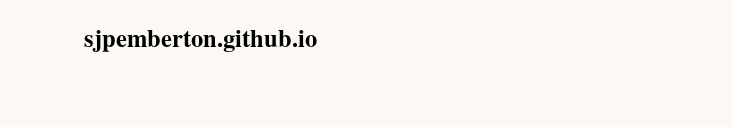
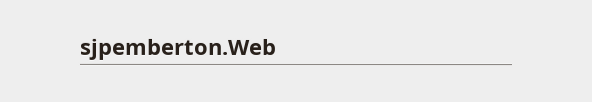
- sjpemberton.github.io
+ sjpemberton.Web

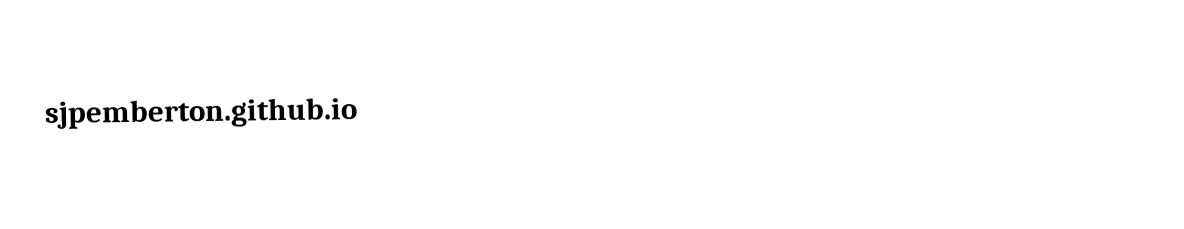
- sjpemberton.Web
+ sjpemberton.github.io

